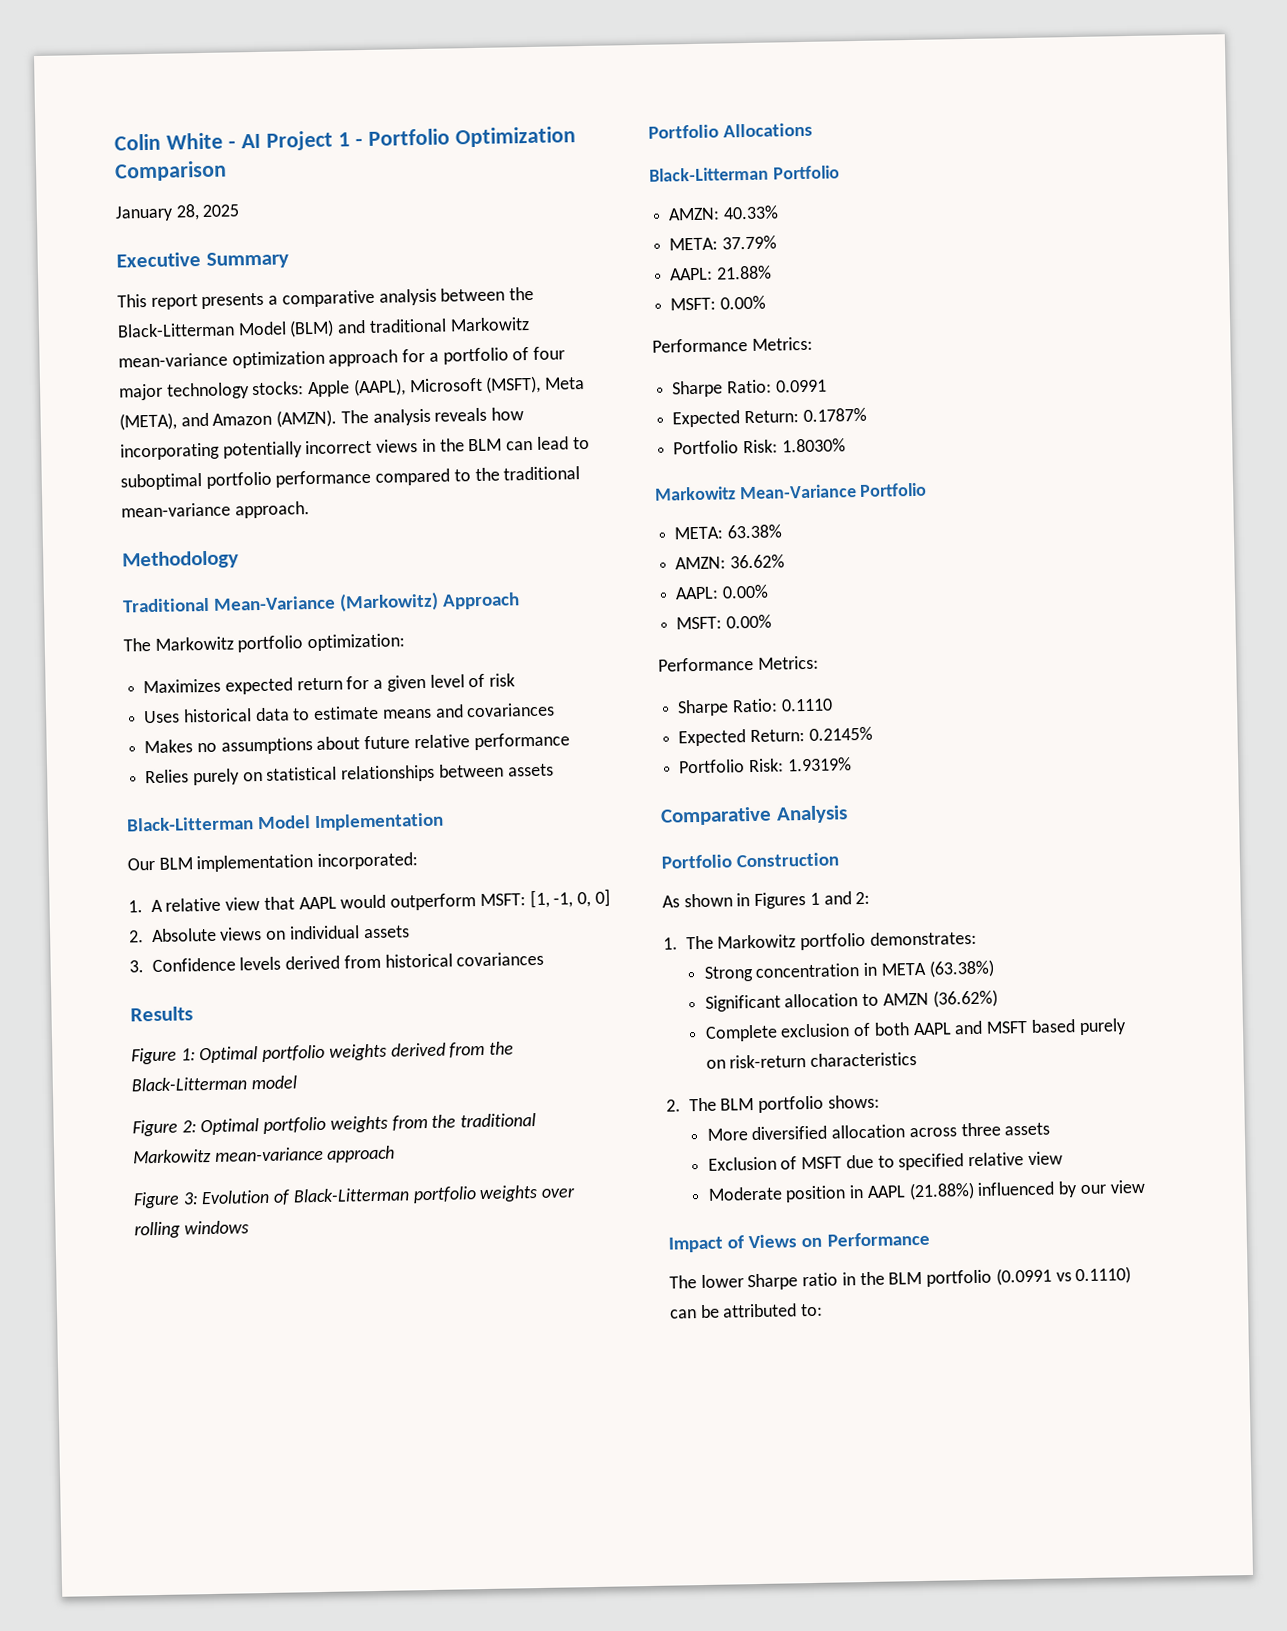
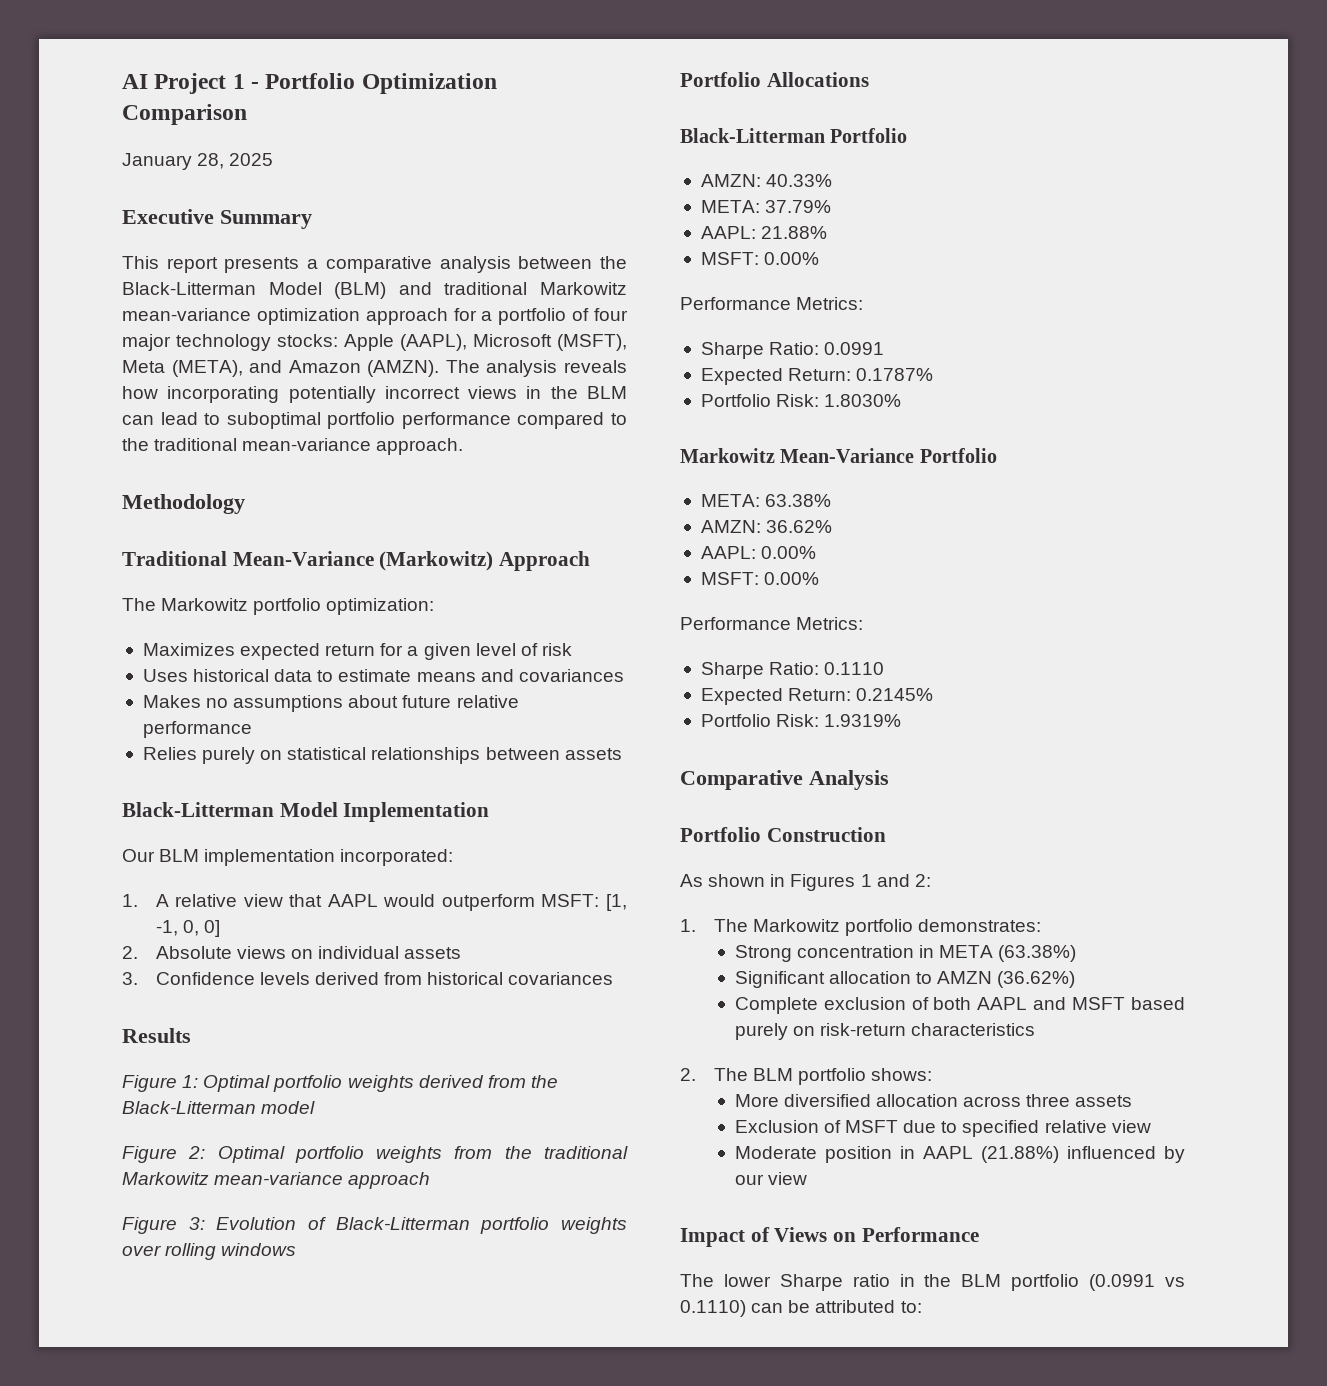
- Colin White - AI Project 1 - Portfolio Optimization Comparison
+ AI Project 1 - Portfolio Optimization Comparison

